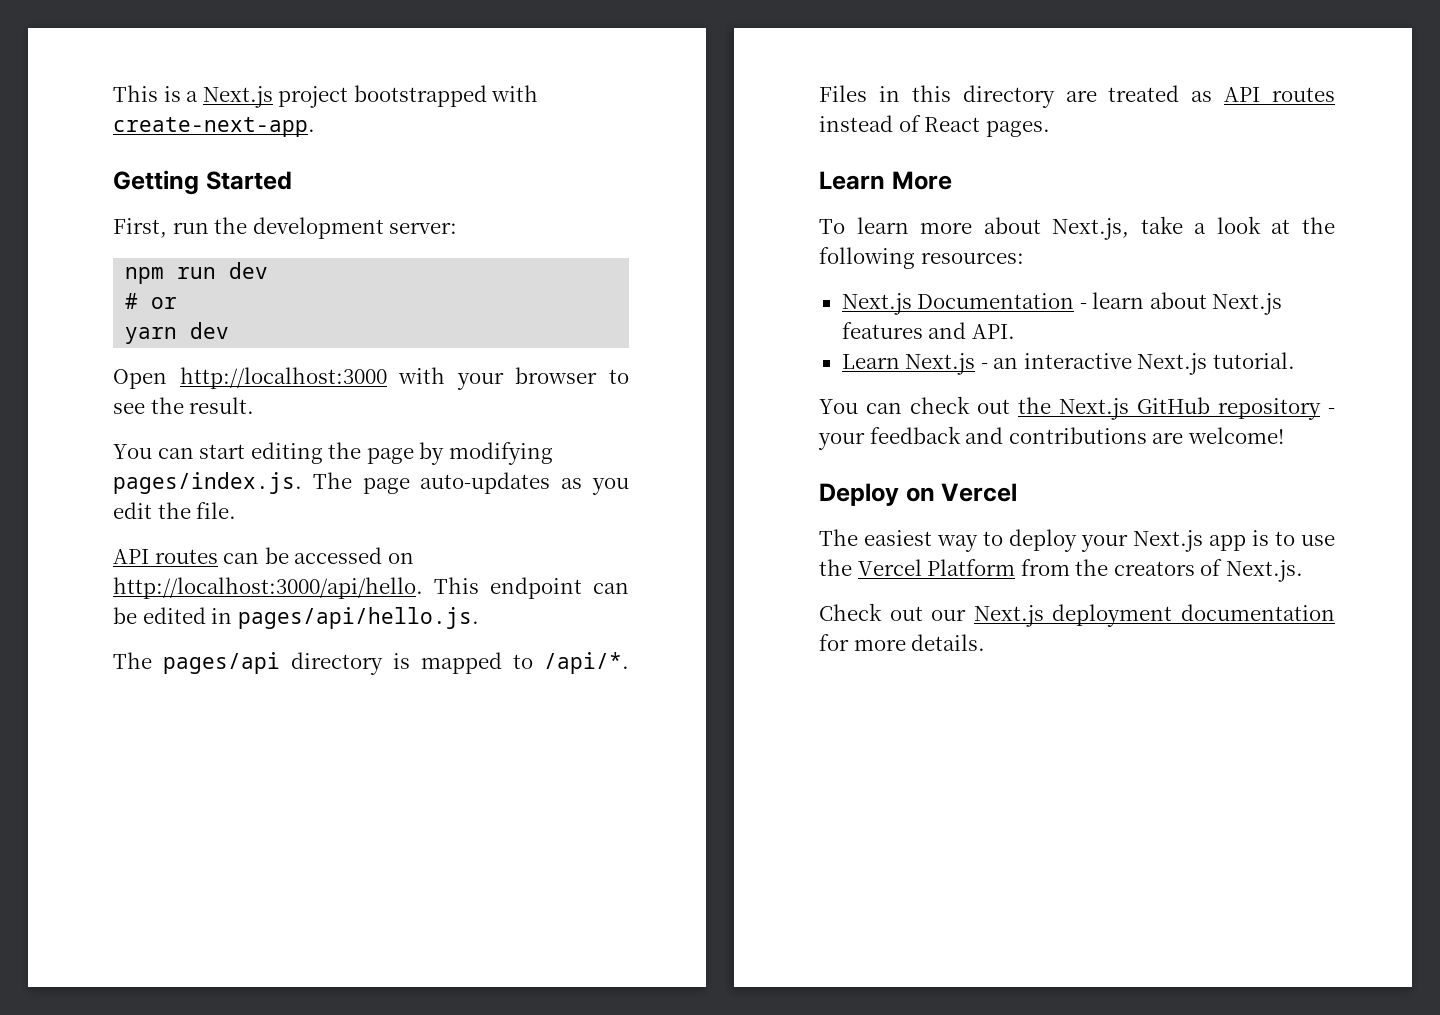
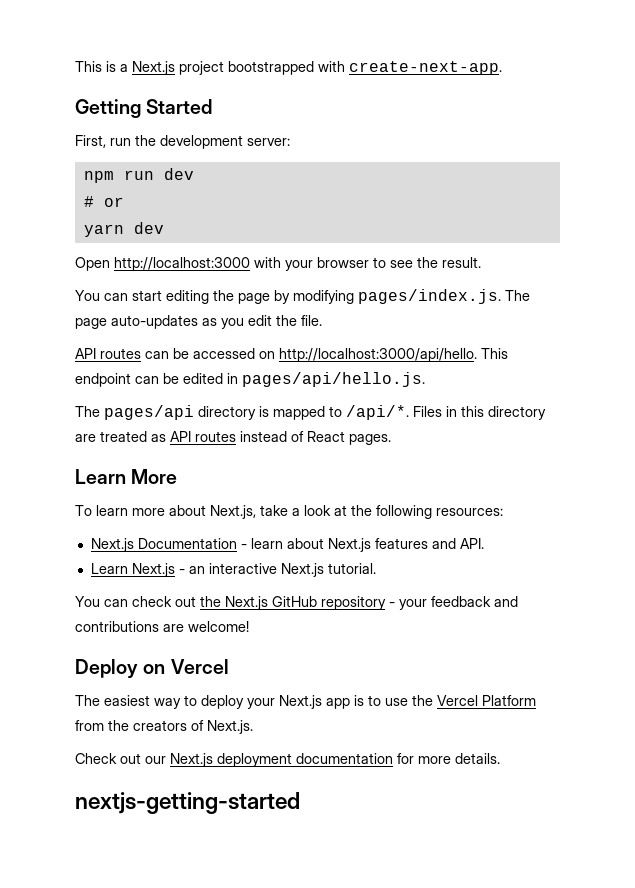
+ nextjs-getting-started

